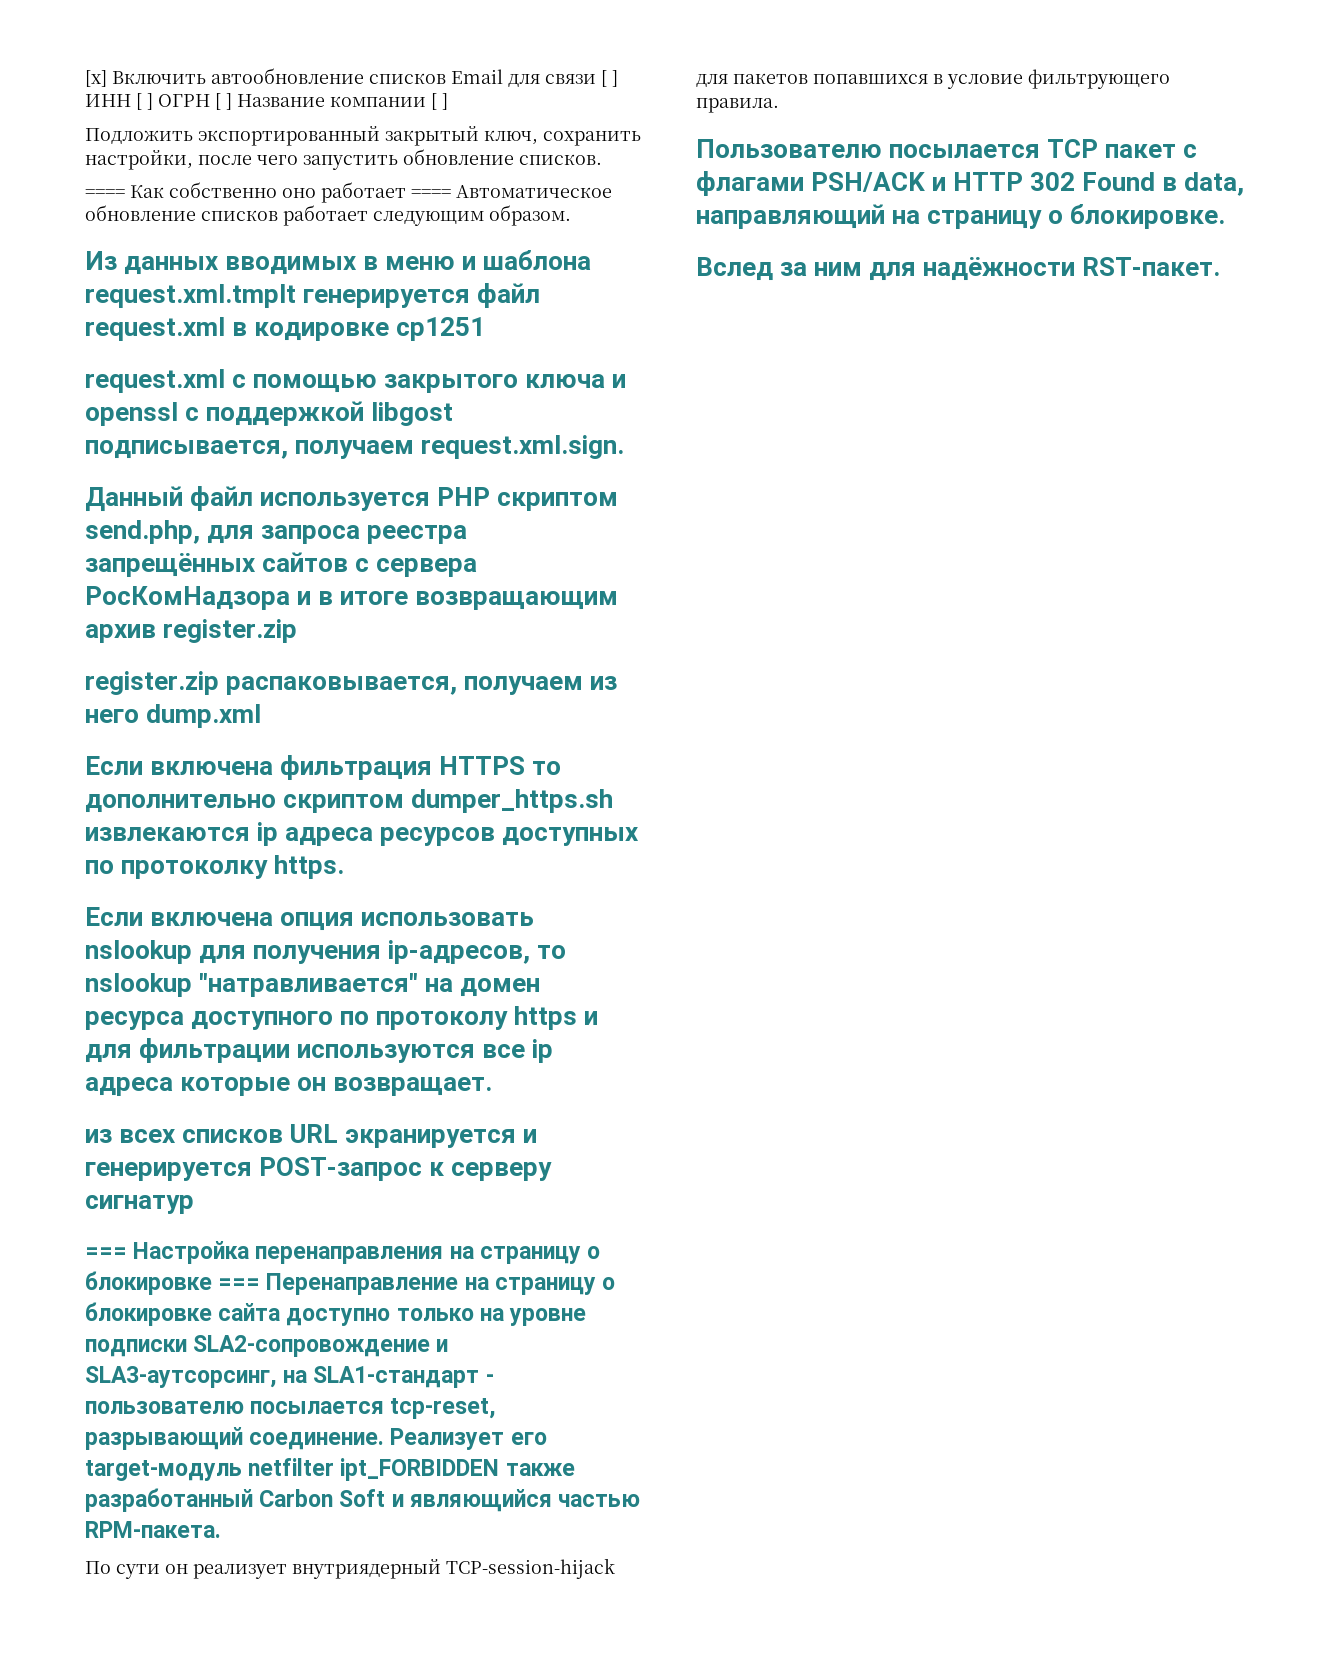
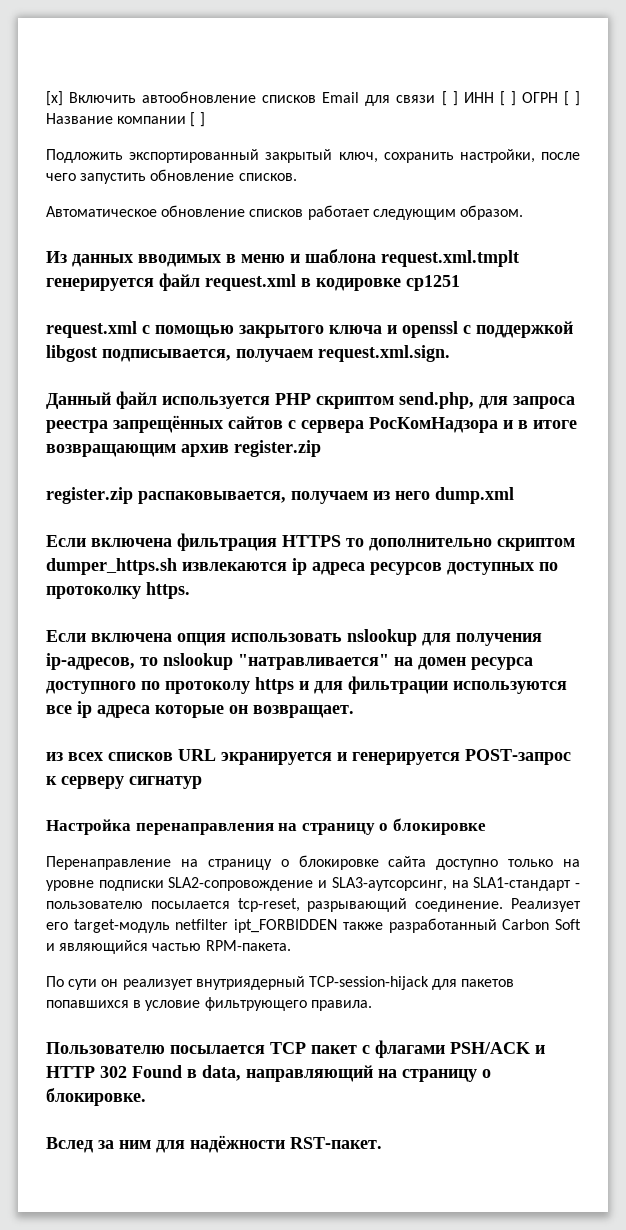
- ==== Как собственно оно работает ==== Автоматическое обновление списков работает следующим образом.
+ Автоматическое обновление списков работает следующим образом.
- === Настройка перенаправления на страницу о блокировке === Перенаправление на страницу о блокировке сайта доступно только на уровне подписки SLA2-сопровождение и SLA3-аутсорсинг, на SLA1-стандарт - пользователю посылается tcp-reset, разрывающий соединение.
+ Настройка перенаправления на страницу о блокировке
+ Перенаправление на страницу о блокировке сайта доступно только на уровне подписки SLA2-сопровождение и SLA3-аутсорсинг, на SLA1-стандарт - пользователю посылается tcp-reset, разрывающий соединение.

